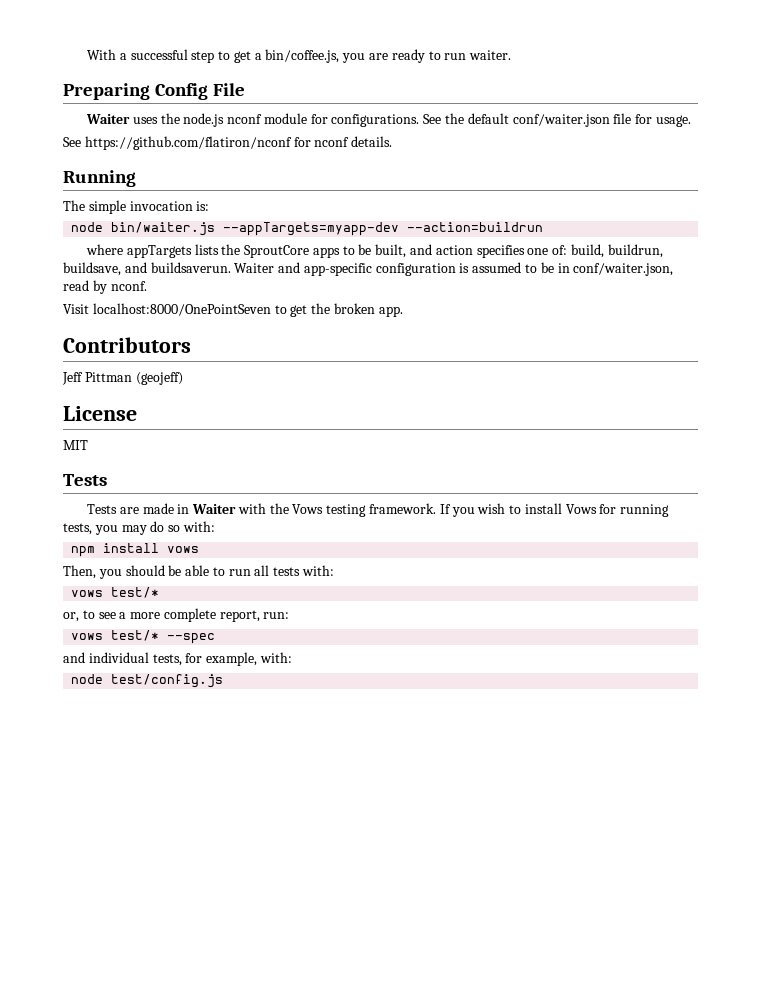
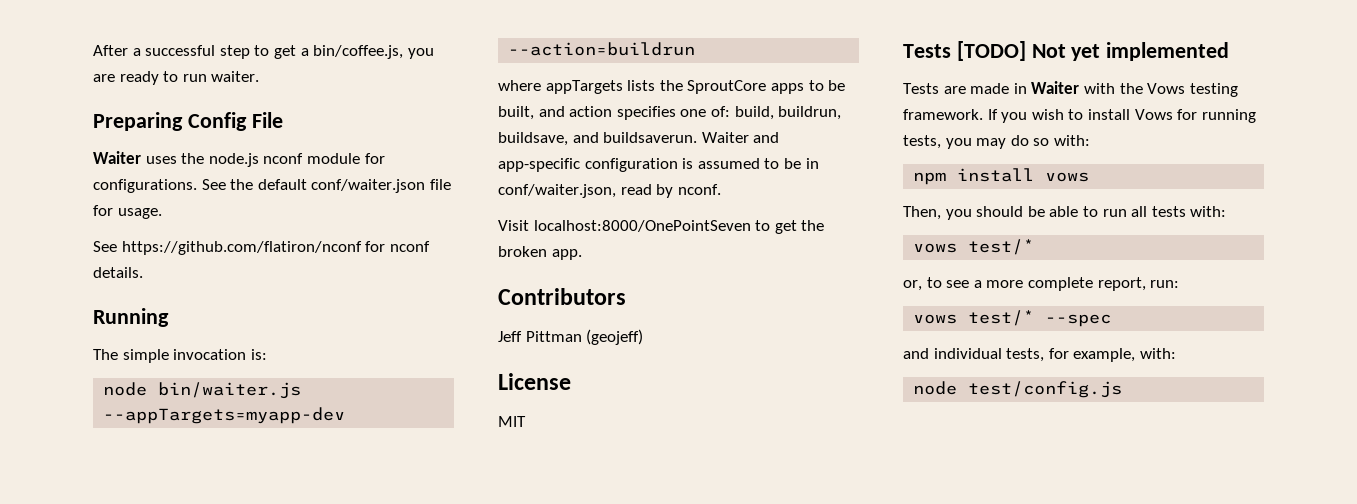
- With a successful step to get a bin/coffee.js, you are ready to run waiter.
+ After a successful step to get a bin/coffee.js, you are ready to run waiter.
  MIT
- Tests
+ Tests [TODO] Not yet implemented

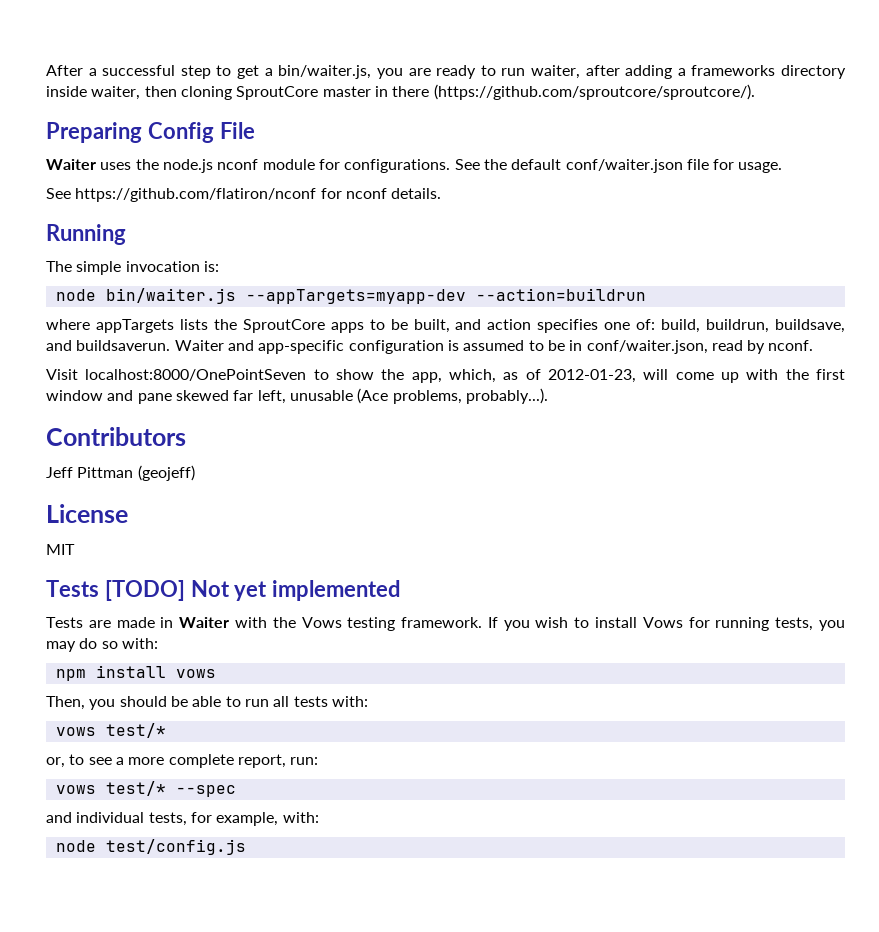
- After a successful step to get a bin/coffee.js, you are ready to run waiter.
+ After a successful step to get a bin/waiter.js, you are ready to run waiter, after adding a frameworks directory inside waiter, then cloning SproutCore master in there (https://github.com/sproutcore/sproutcore/).
- Visit localhost:8000/OnePointSeven to get the broken app.
+ Visit localhost:8000/OnePointSeven to show the app, which, as of 2012-01-23, will come up with the first window and pane skewed far left, unusable (Ace problems, probably...).

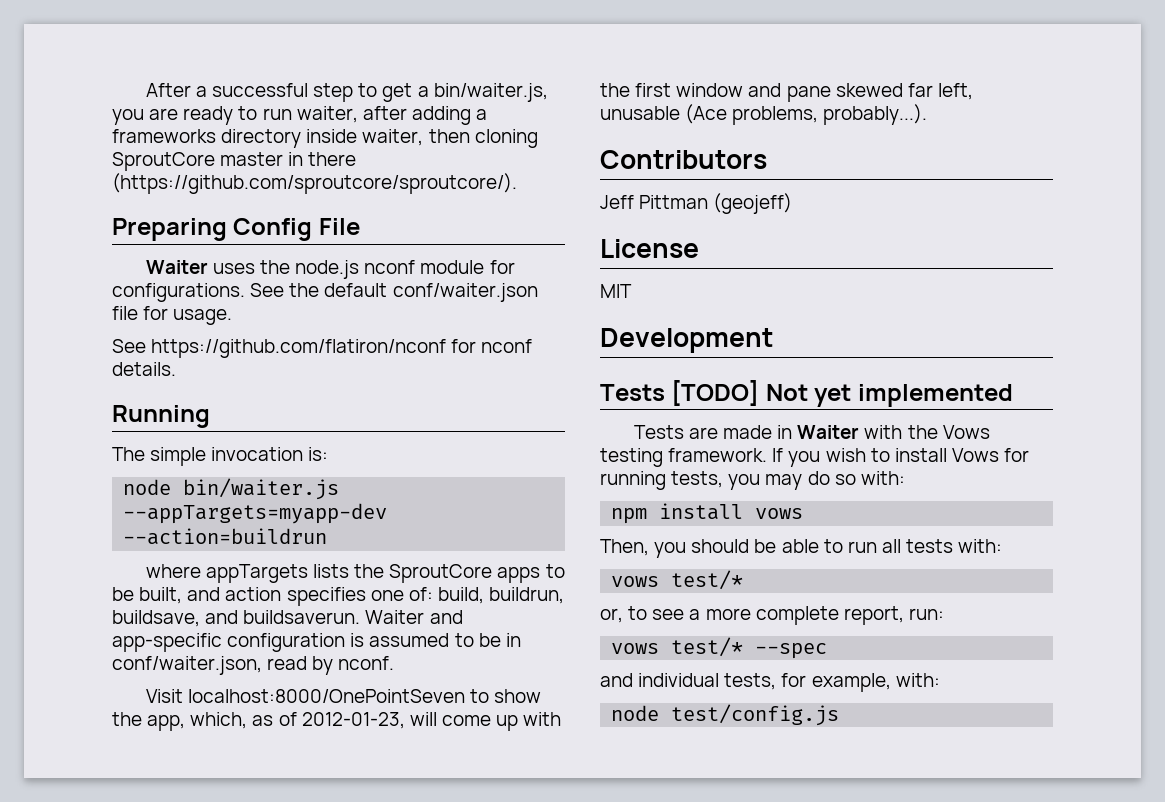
+ Development

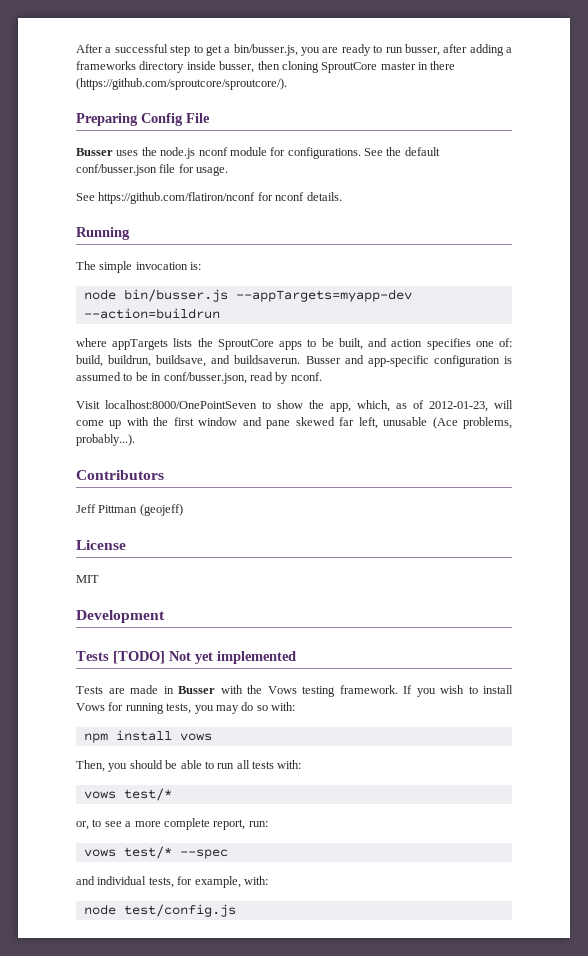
- After a successful step to get a bin/waiter.js, you are ready to run waiter, after adding a frameworks directory inside waiter, then cloning SproutCore master in there (https://github.com/sproutcore/sproutcore/).
+ After a successful step to get a bin/busser.js, you are ready to run busser, after adding a frameworks directory inside busser, then cloning SproutCore master in there (https://github.com/sproutcore/sproutcore/).
- Waiter uses the node.js nconf module for configurations.
+ Busser uses the node.js nconf module for configurations.
- See the default conf/waiter.json file for usage.
+ See the default conf/busser.json file for usage.
- node bin/waiter.js --appTargets=myapp-dev --action=buildrun
+ node bin/busser.js --appTargets=myapp-dev --action=buildrun
- Waiter and app-specific configuration is assumed to be in conf/waiter.json, read by nconf.
+ Busser and app-specific configuration is assumed to be in conf/busser.json, read by nconf.
- Tests are made in Waiter with the Vows testing framework.
+ Tests are made in Busser with the Vows testing framework.

